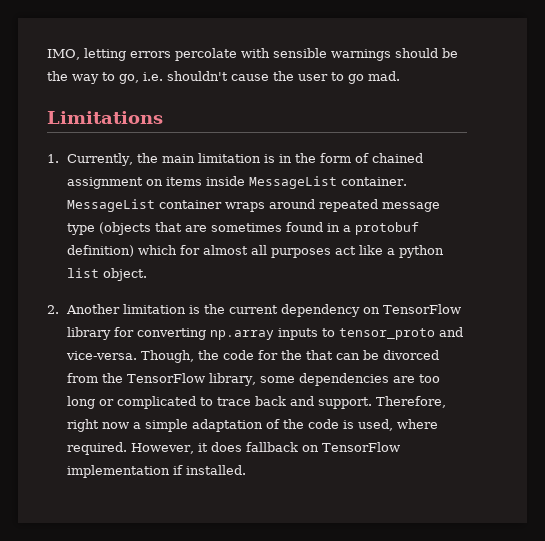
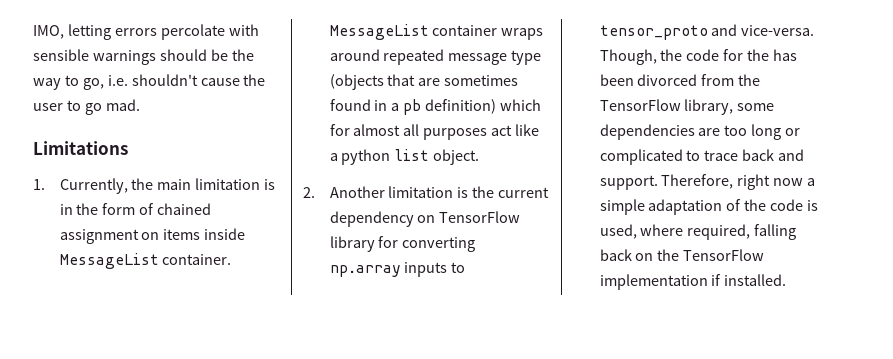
- MessageList container wraps around repeated message type (objects that are sometimes found in a protobuf definition) which for almost all purposes act like a python list object.
+ MessageList container wraps around repeated message type (objects that are sometimes found in a pb definition) which for almost all purposes act like a python list object.
- Though, the code for the that can be divorced from the TensorFlow library, some dependencies are too long or complicated to trace back and support.
+ Though, the code for the has been divorced from the TensorFlow library, some dependencies are too long or complicated to trace back and support.
- Therefore, right now a simple adaptation of the code is used, where required. However, it does fallback on TensorFlow implementation if installed.
+ Therefore, right now a simple adaptation of the code is used, where required, falling back on the TensorFlow implementation if installed.

